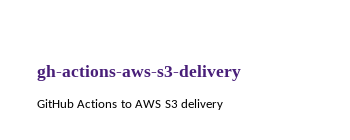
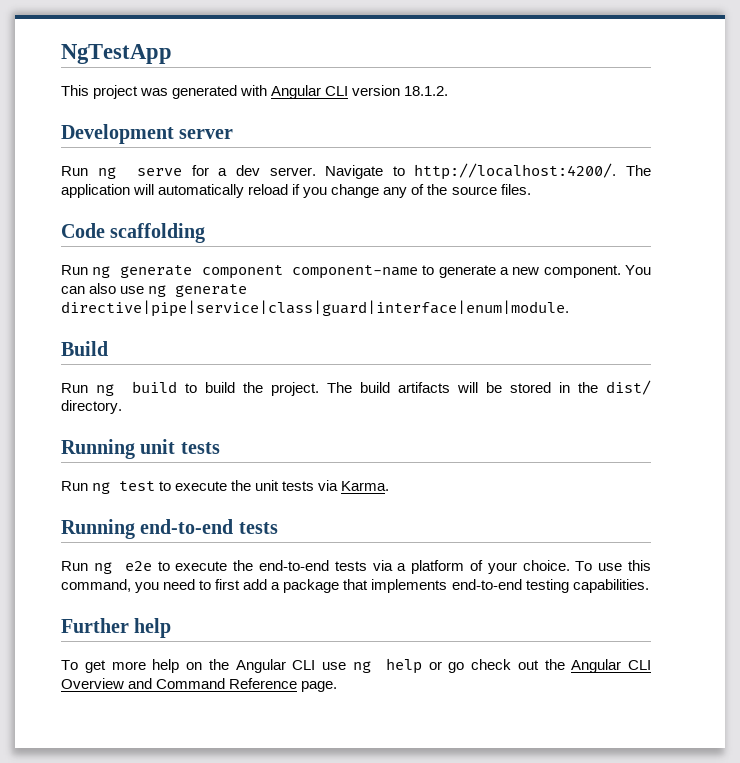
- gh-actions-aws-s3-delivery
- GitHub Actions to AWS S3 delivery
+ NgTestApp
+ This project was generated with Angular CLI version 18.1.2.
+ Development server
+ Run ng serve for a dev server. Navigate to http://localhost:4200/. The application will automatically reload if you change any of the source files.
+ Code scaffolding
+ Run ng generate component component-name to generate a new component. You can also use ng generate directive|pipe|service|class|guard|interface|enum|module.
+ Build
+ Run ng build to build the project. The build artifacts will be stored in the dist/ directory.
+ Running unit tests
+ Run ng test to execute the unit tests via Karma.
+ Running end-to-end tests
+ Run ng e2e to execute the end-to-end tests via a platform of your choice. To use this command, you need to first add a package that implements end-to-end testing capabilities.
+ Further help
+ To get more help on the Angular CLI use ng help or go check out the Angular CLI Overview and Command Reference page.

